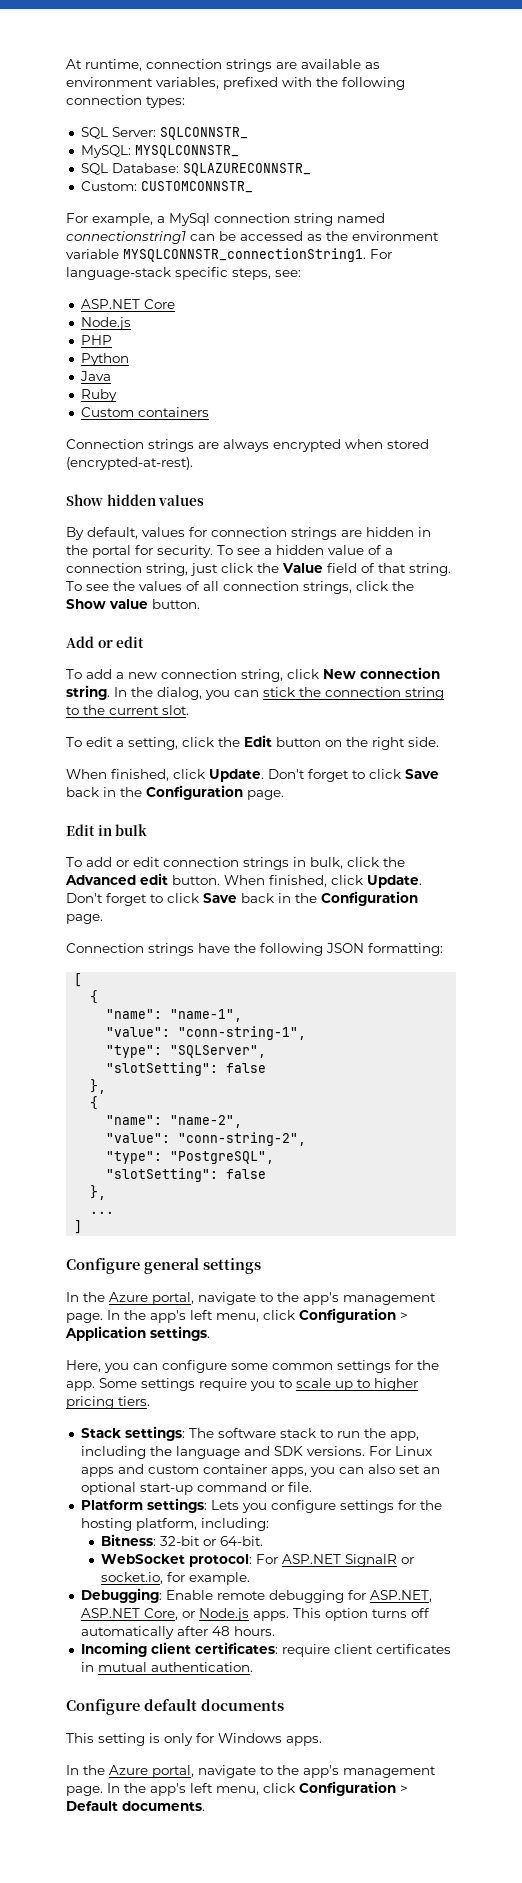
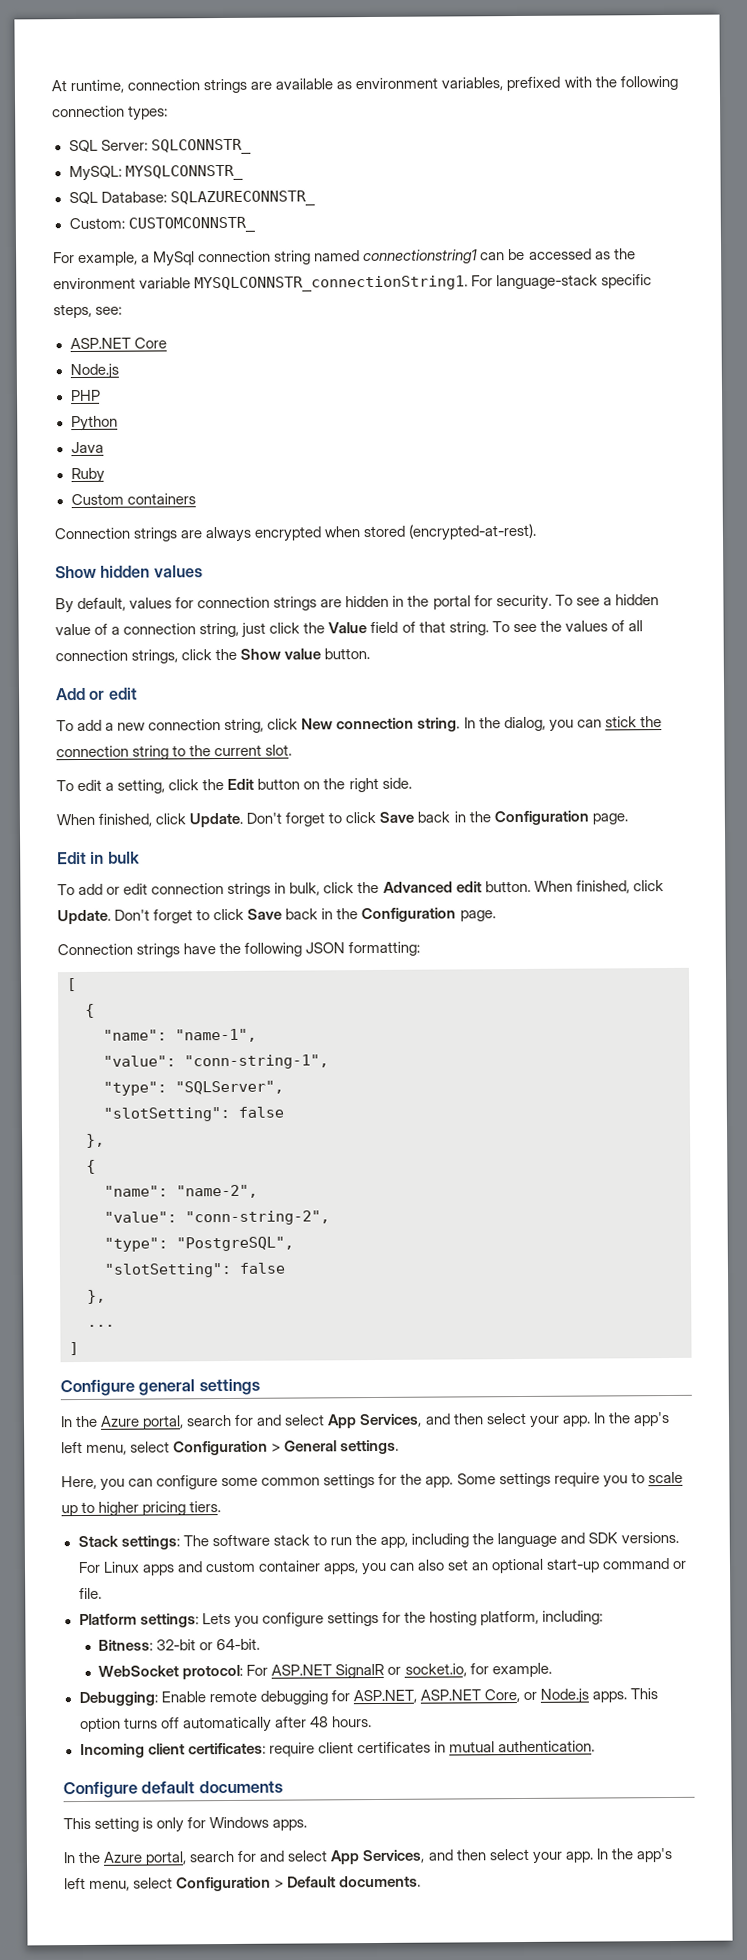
- In the Azure portal, navigate to the app's management page. In the app's left menu, click Configuration > Application settings.
+ In the Azure portal, search for and select App Services, and then select your app. In the app's left menu, select Configuration > General settings.
- In the Azure portal, navigate to the app's management page. In the app's left menu, click Configuration > Default documents.
+ In the Azure portal, search for and select App Services, and then select your app. In the app's left menu, select Configuration > Default documents.

